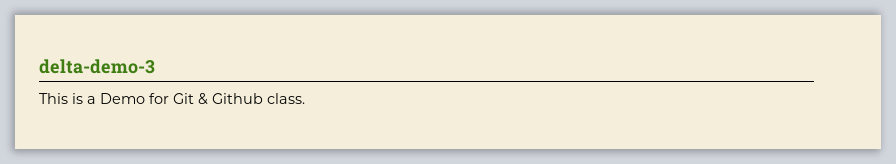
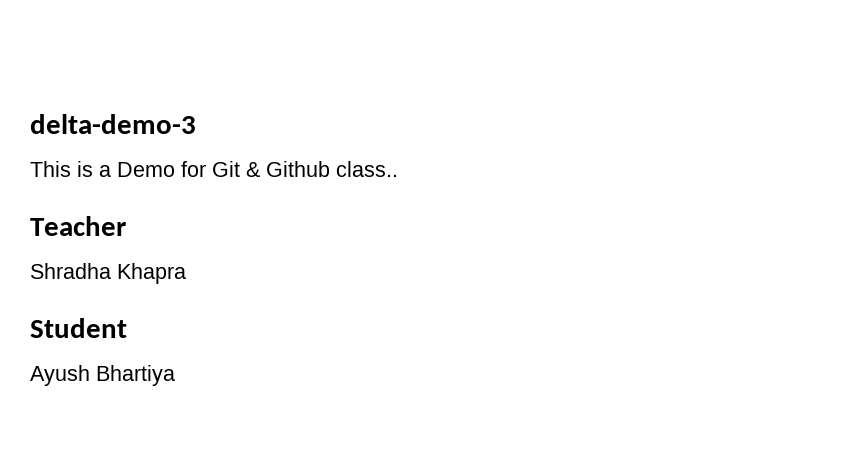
- This is a Demo for Git & Github class.
+ This is a Demo for Git & Github class..
+ Teacher
+ Shradha Khapra
+ Student
+ Ayush Bhartiya

